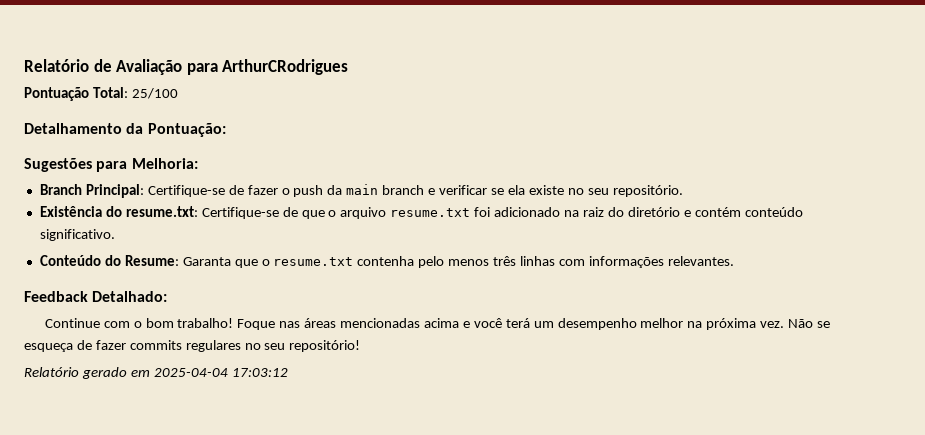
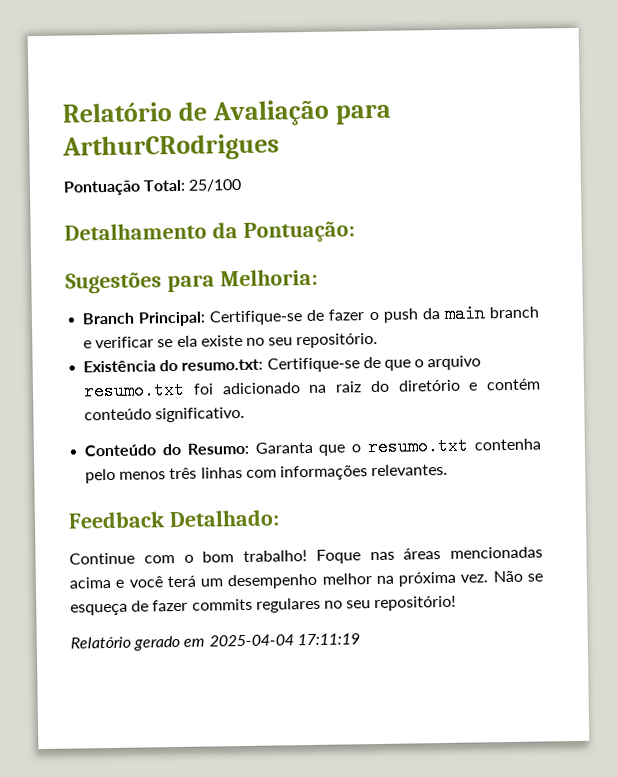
- Existência do resume.txt: Certifique-se de que o arquivo resume.txt foi adicionado na raiz do diretório e contém conteúdo significativo.
+ Existência do resumo.txt: Certifique-se de que o arquivo resumo.txt foi adicionado na raiz do diretório e contém conteúdo significativo.
- Conteúdo do Resume: Garanta que o resume.txt contenha pelo menos três linhas com informações relevantes.
+ Conteúdo do Resumo: Garanta que o resumo.txt contenha pelo menos três linhas com informações relevantes.
- Relatório gerado em 2025-04-04 17:03:12
+ Relatório gerado em 2025-04-04 17:11:19

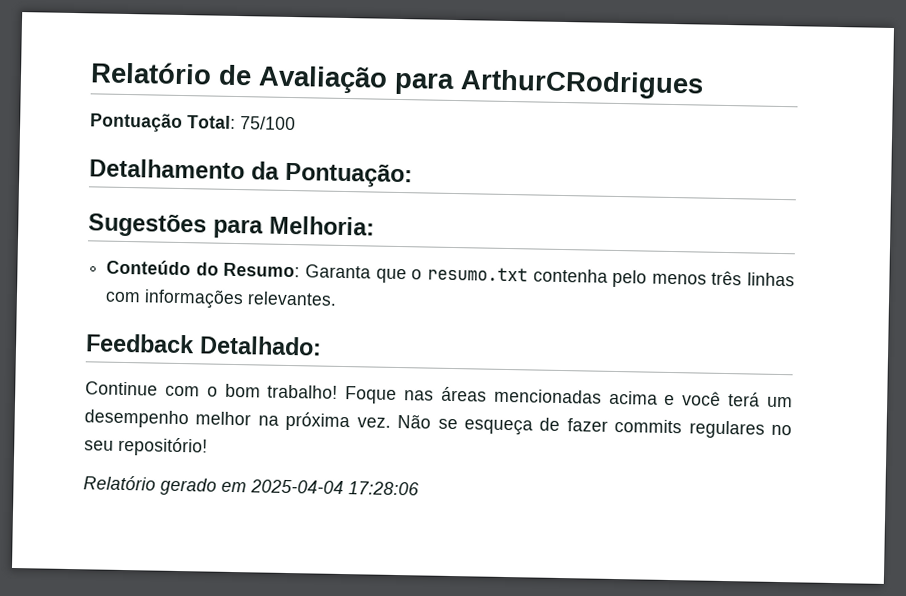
- Pontuação Total: 25/100
+ Pontuação Total: 75/100
- Branch Principal: Certifique-se de fazer o push da main branch e verificar se ela existe no seu repositório.
- Existência do resumo.txt: Certifique-se de que o arquivo resumo.txt foi adicionado na raiz do diretório e contém conteúdo significativo.
- Relatório gerado em 2025-04-04 17:11:19
+ Relatório gerado em 2025-04-04 17:28:06

